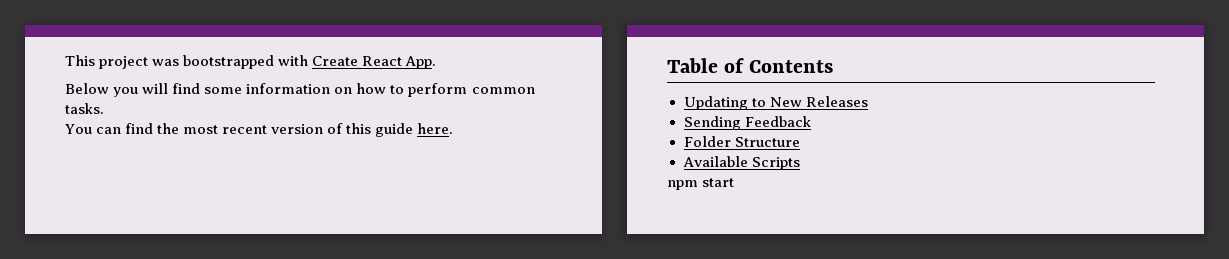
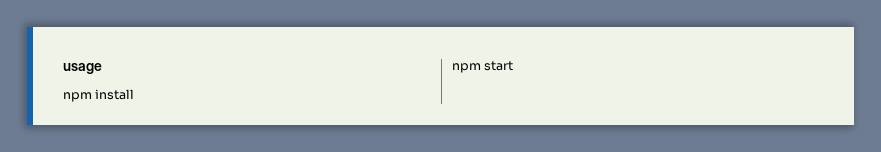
- This project was bootstrapped with Create React App.
- Below you will find some information on how to perform common tasks.
- You can find the most recent version of this guide here.
- Table of Contents
- Updating to New Releases
- Sending Feedback
- Folder Structure
- Available Scripts
+ usage
+ npm install

